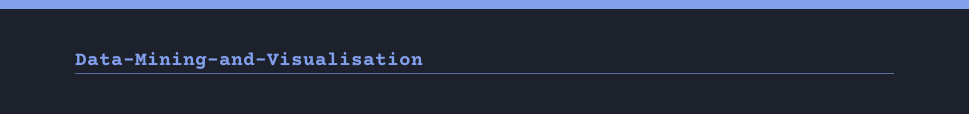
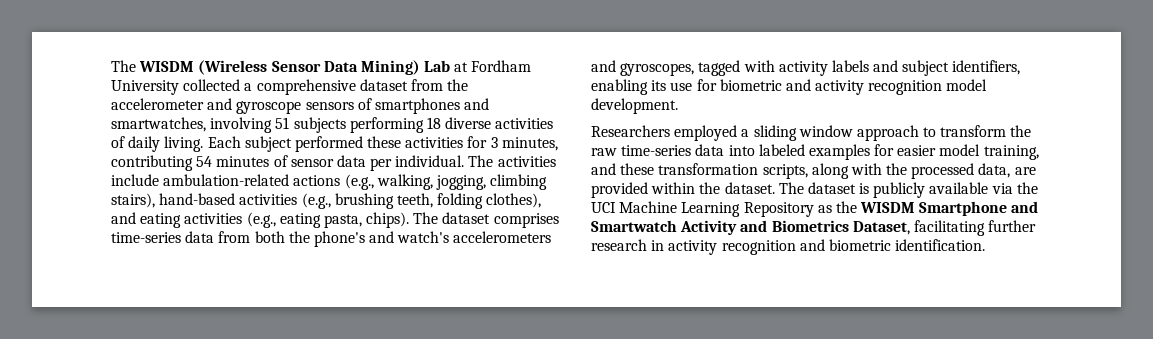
- Data-Mining-and-Visualisation
+ The WISDM (Wireless Sensor Data Mining) Lab at Fordham University collected a comprehensive dataset from the accelerometer and gyroscope sensors of smartphones and smartwatches, involving 51 subjects performing 18 diverse activities of daily living. Each subject performed these activities for 3 minutes, contributing 54 minutes of sensor data per individual. The activities include ambulation-related actions (e.g., walking, jogging, climbing stairs), hand-based activities (e.g., brushing teeth, folding clothes), and eating activities (e.g., eating pasta, chips). The dataset comprises time-series data from both the phone's and watch's accelerometers and gyroscopes, tagged with activity labels and subject identifiers, enabling its use for biometric and activity recognition model development.
+ Researchers employed a sliding window approach to transform the raw time-series data into labeled examples for easier model training, and these transformation scripts, along with the processed data, are provided within the dataset. The dataset is publicly available via the UCI Machine Learning Repository as the WISDM Smartphone and Smartwatch Activity and Biometrics Dataset, facilitating further research in activity recognition and biometric identification.

